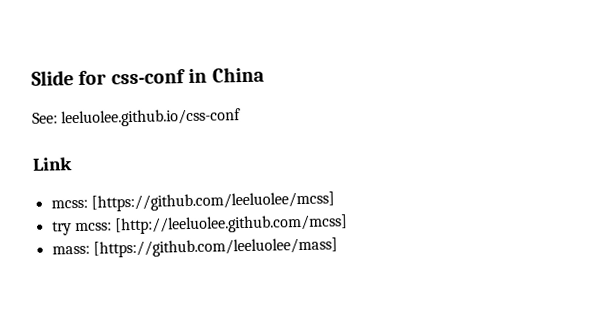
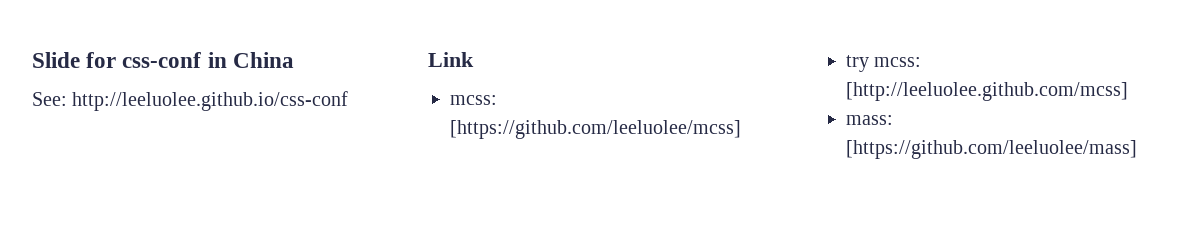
- See: leeluolee.github.io/css-conf
+ See: http://leeluolee.github.io/css-conf

